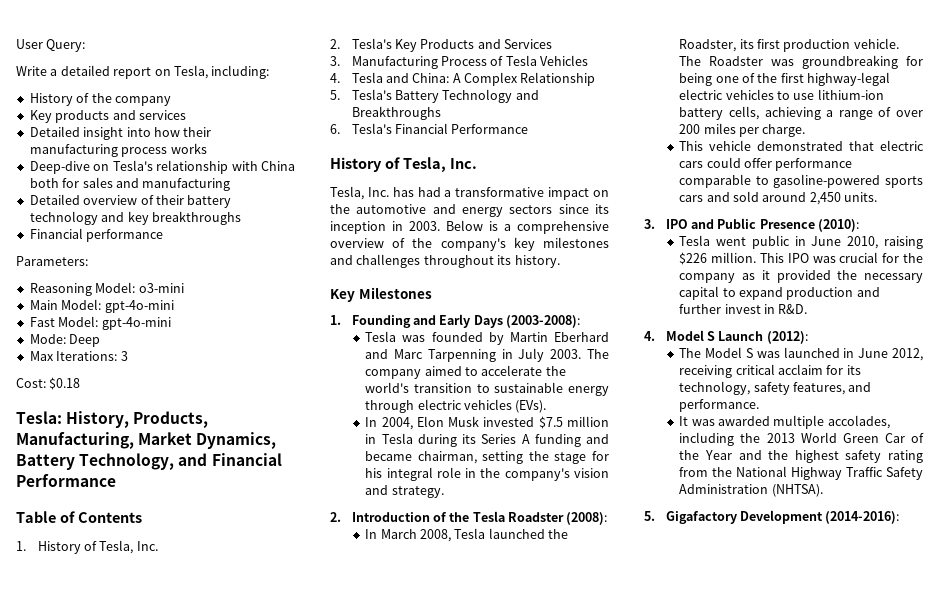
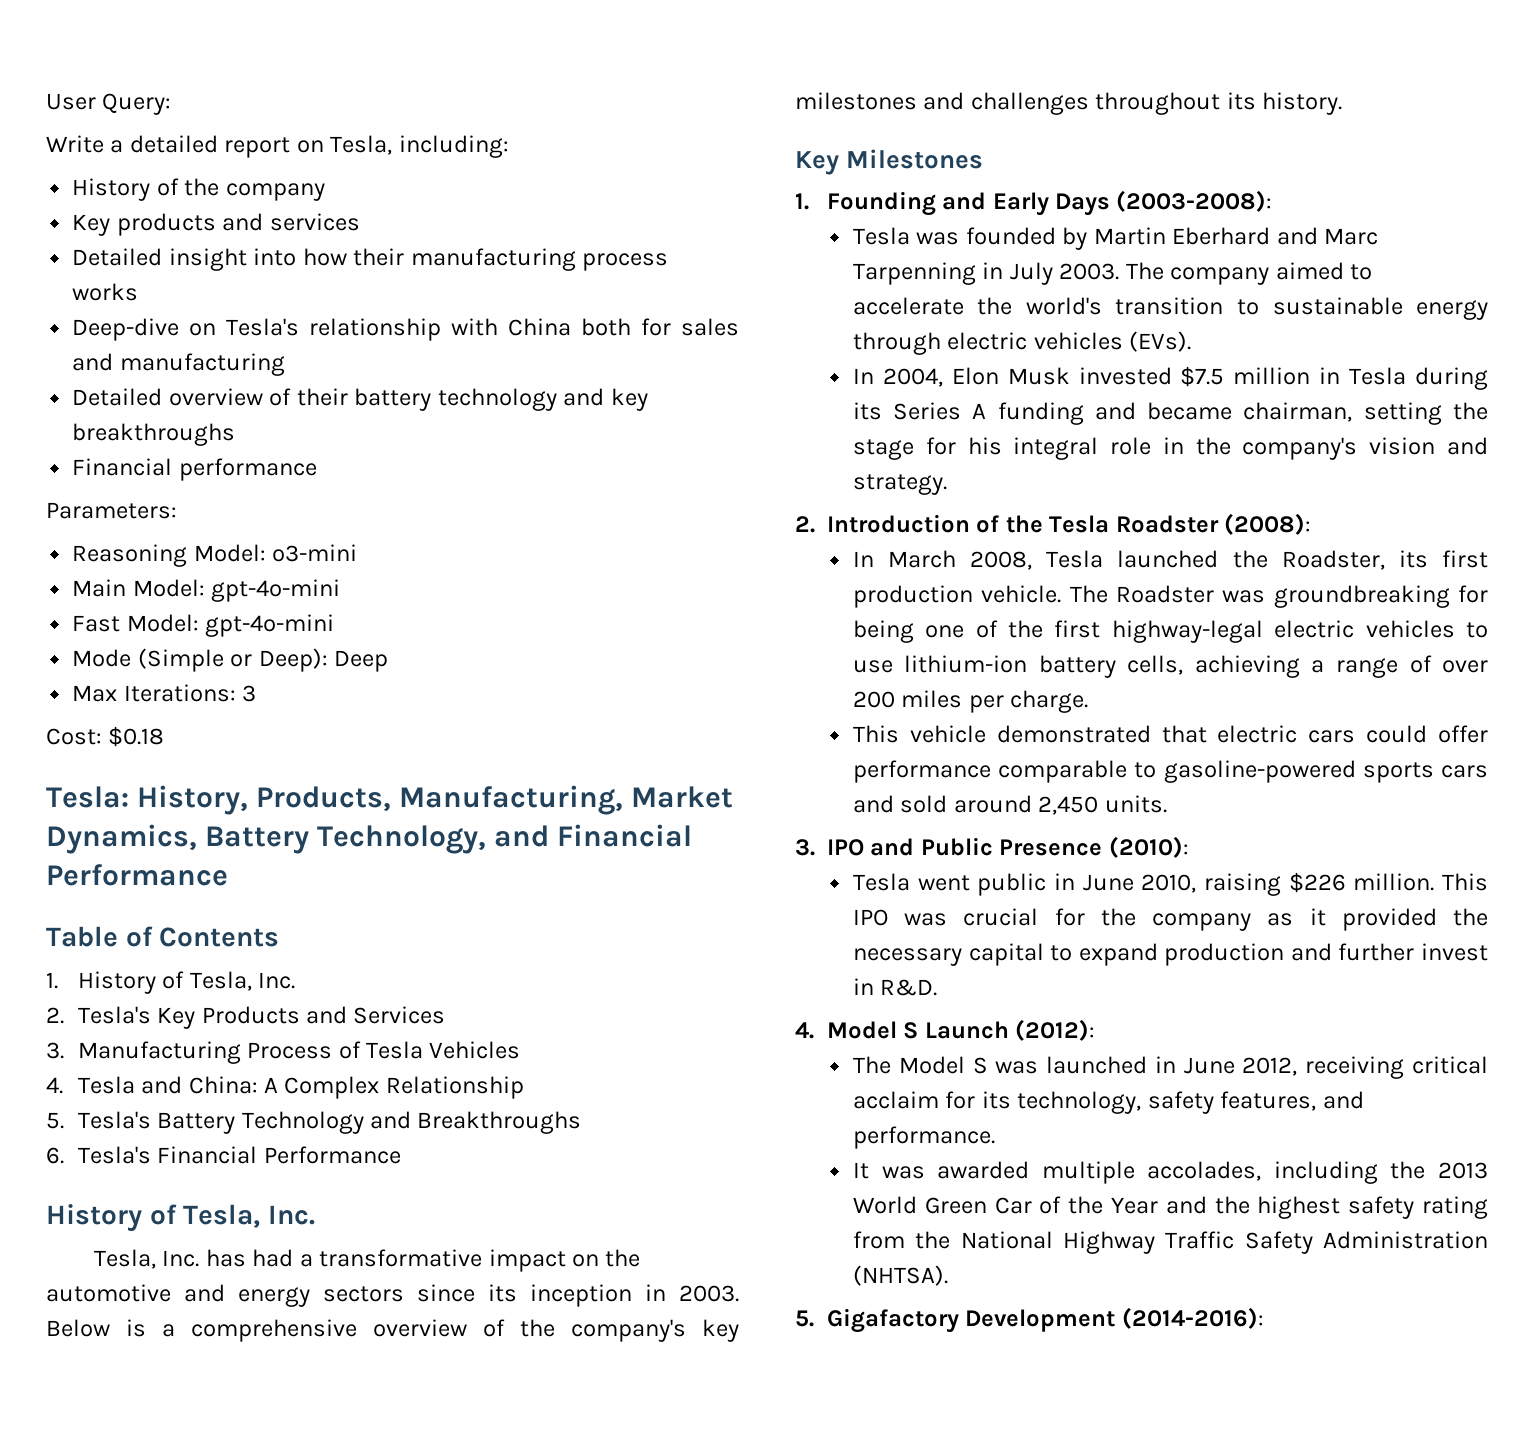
- Mode: Deep
+ Mode (Simple or Deep): Deep

